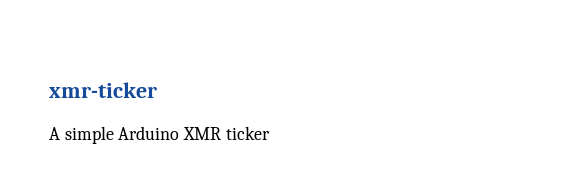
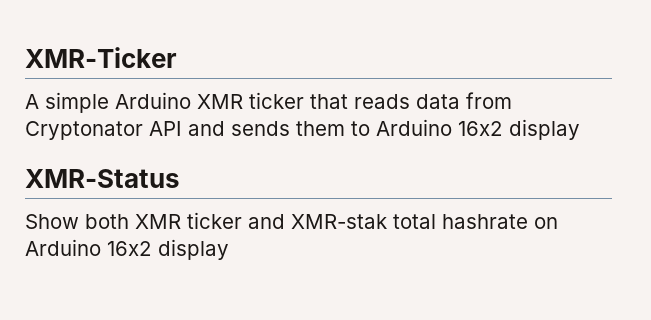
- xmr-ticker
+ XMR-Ticker
- A simple Arduino XMR ticker
+ A simple Arduino XMR ticker that reads data from Cryptonator API and sends them to Arduino 16x2 display
+ XMR-Status
+ Show both XMR ticker and XMR-stak total hashrate on Arduino 16x2 display

